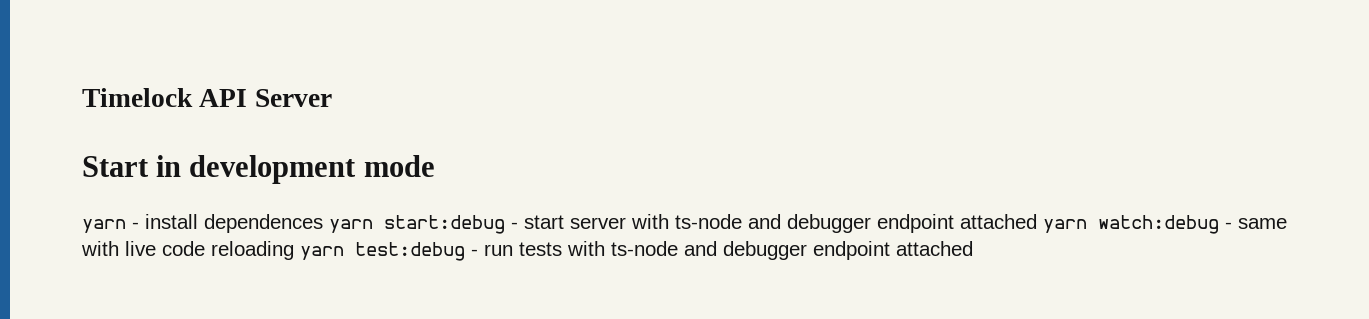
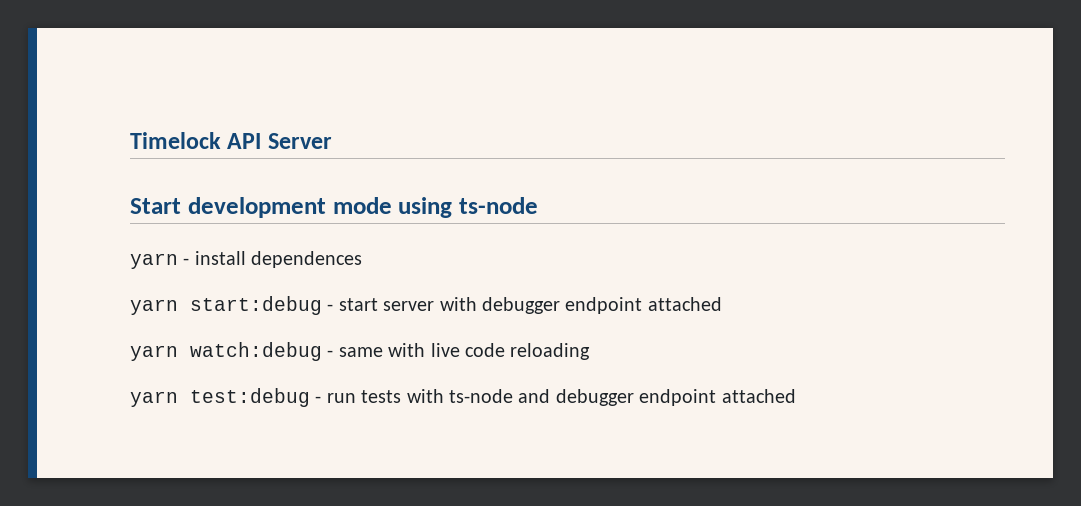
- Start in development mode
+ Start development mode using ts-node
- yarn - install dependences yarn start:debug - start server with ts-node and debugger endpoint attached yarn watch:debug - same with live code reloading yarn test:debug - run tests with ts-node and debugger endpoint attached
+ yarn - install dependences
+ yarn start:debug - start server with debugger endpoint attached
+ yarn watch:debug - same with live code reloading
+ yarn test:debug - run tests with ts-node and debugger endpoint attached

